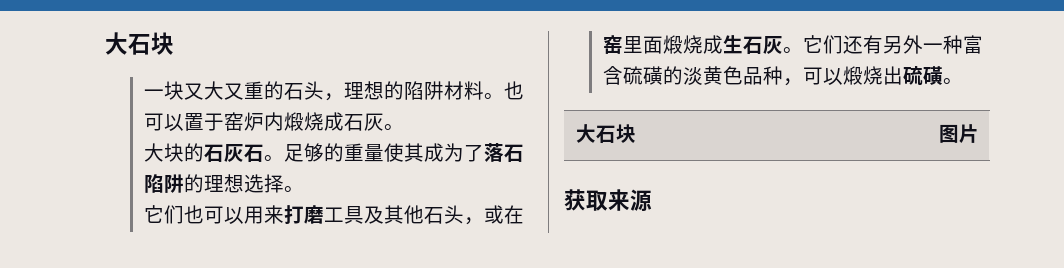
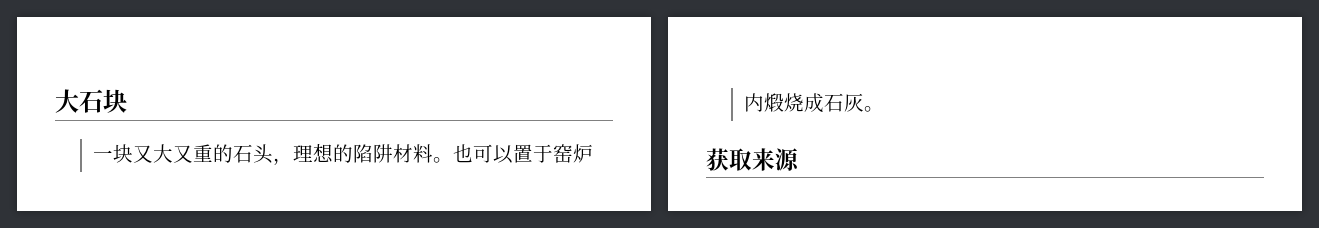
- 大块的石灰石。足够的重量使其成为了落石陷阱的理想选择。
- 它们也可以用来打磨工具及其他石头，或在窑里面煅烧成生石灰。它们还有另外一种富含硫磺的淡黄色品种，可以煅烧出硫磺。
- 大石块 | 图片

